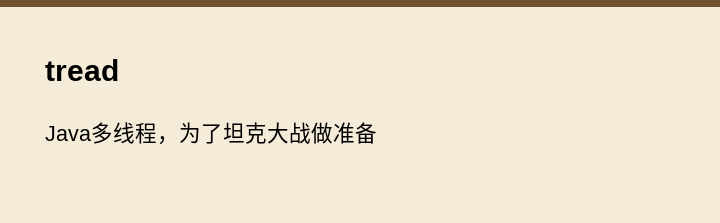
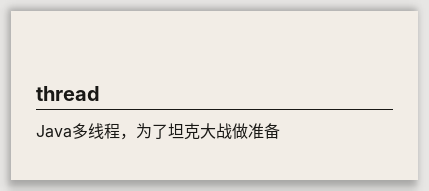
- tread
+ thread

